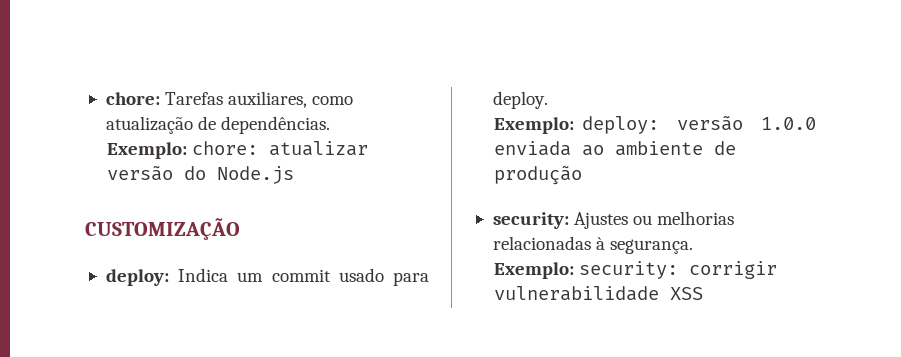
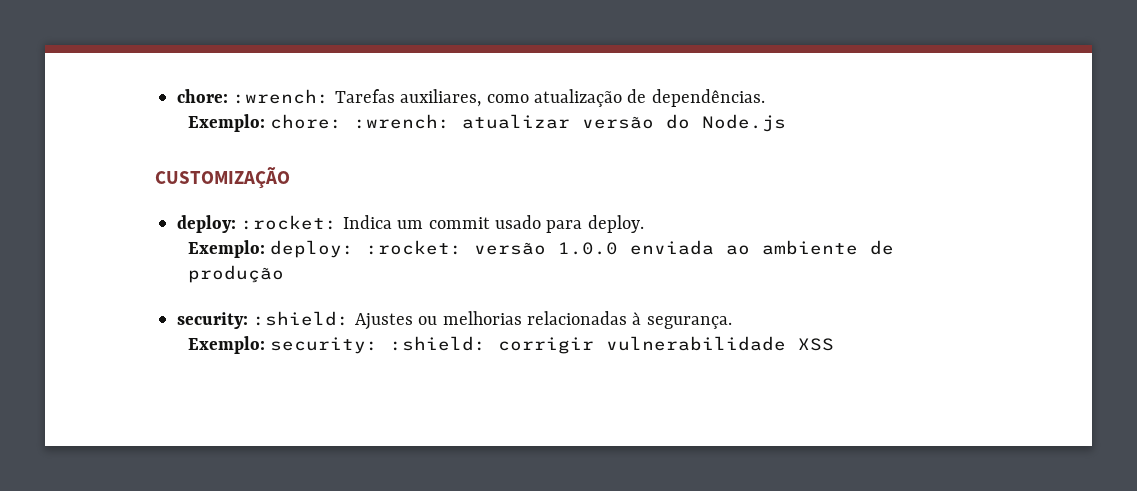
- chore: Tarefas auxiliares, como atualização de dependências.
+ chore: :wrench: Tarefas auxiliares, como atualização de dependências.
- Exemplo: chore: atualizar versão do Node.js
+ Exemplo: chore: :wrench: atualizar versão do Node.js
- deploy: Indica um commit usado para deploy.
+ deploy: :rocket: Indica um commit usado para deploy.
- Exemplo: deploy: versão 1.0.0 enviada ao ambiente de produção
+ Exemplo: deploy: :rocket: versão 1.0.0 enviada ao ambiente de produção
- security: Ajustes ou melhorias relacionadas à segurança.
+ security: :shield: Ajustes ou melhorias relacionadas à segurança.
- Exemplo: security: corrigir vulnerabilidade XSS
+ Exemplo: security: :shield: corrigir vulnerabilidade XSS

